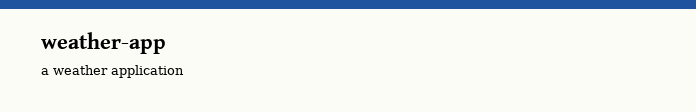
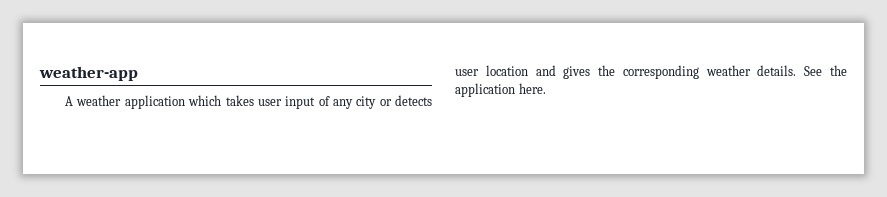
- a weather application
+ A weather application which takes user input of any city or detects user location and gives the corresponding weather details. See the application here.

